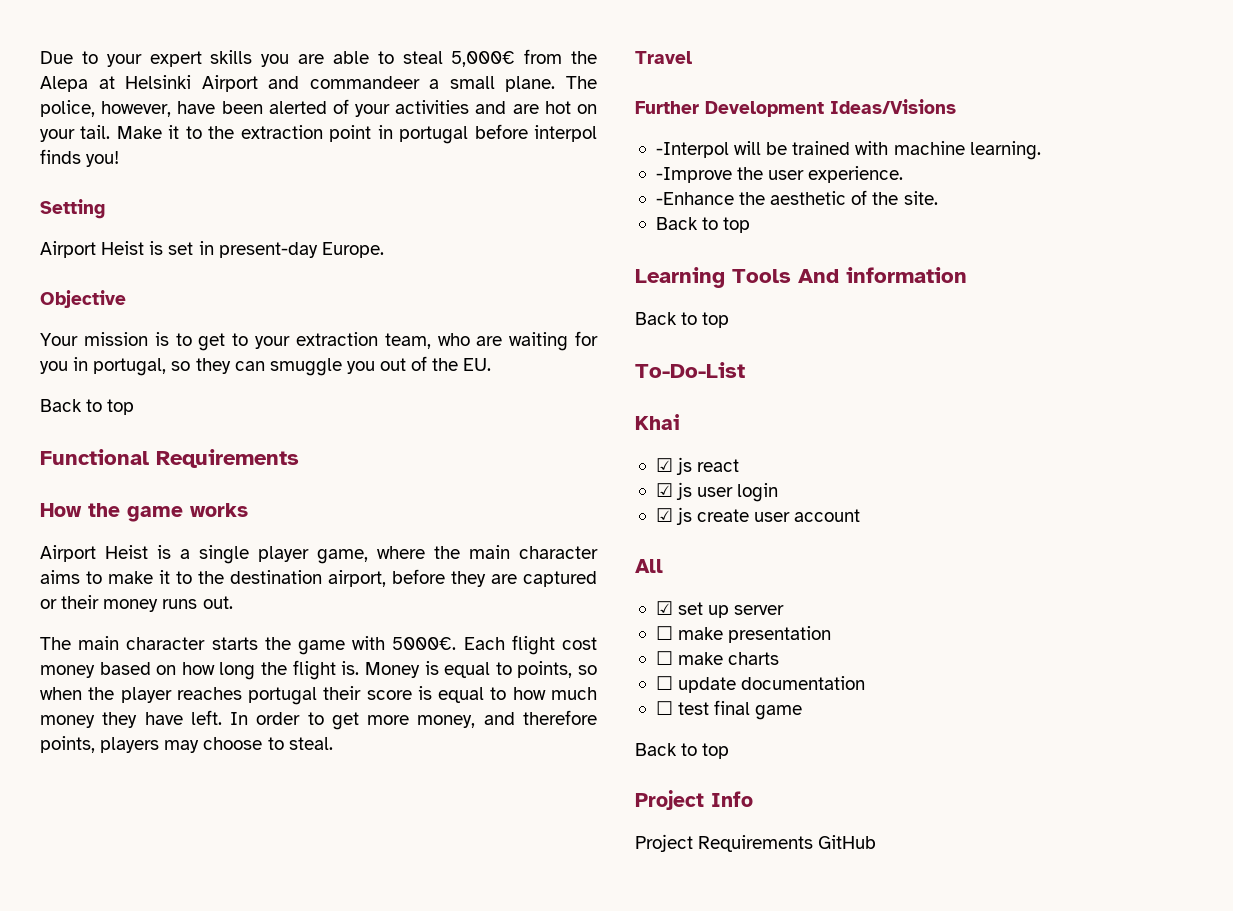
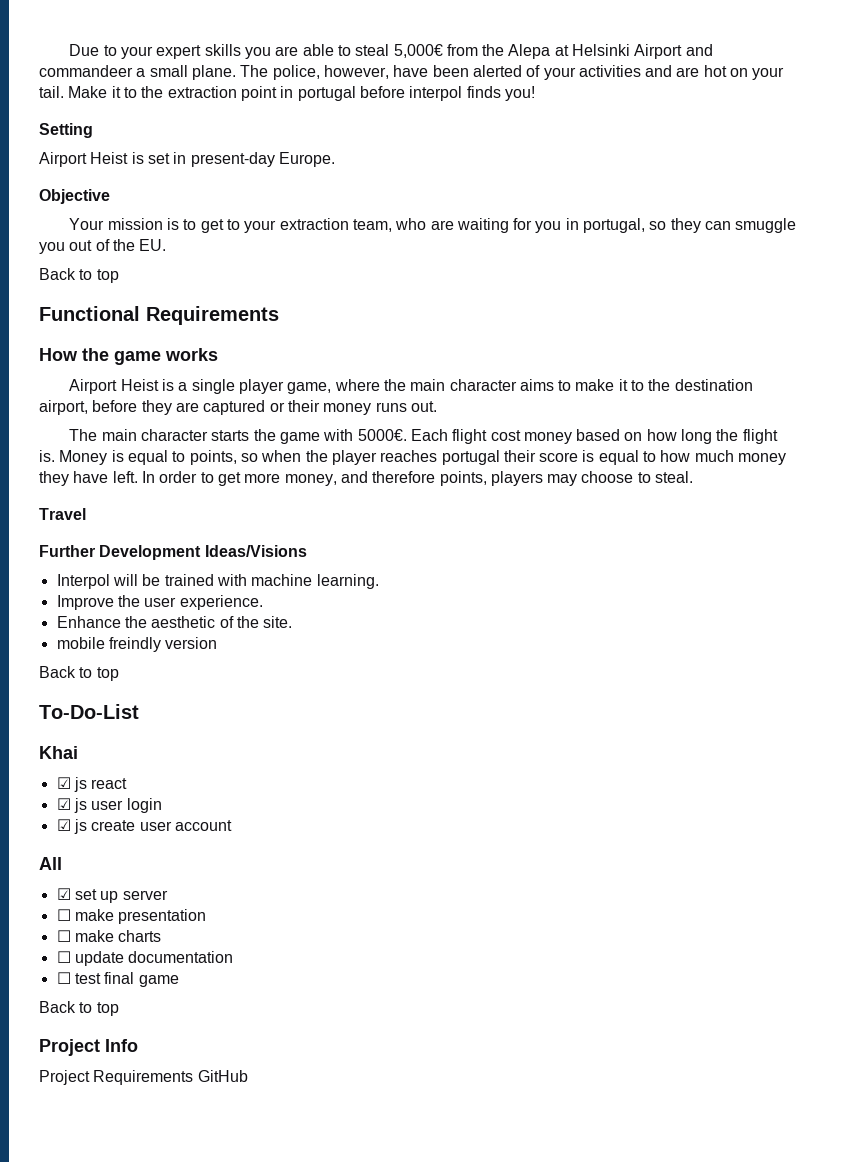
- -Interpol will be trained with machine learning.
+ Interpol will be trained with machine learning.
- -Improve the user experience.
+ Improve the user experience.
- -Enhance the aesthetic of the site.
- Back to top
- Learning Tools And information
+ Enhance the aesthetic of the site.
+ mobile freindly version

